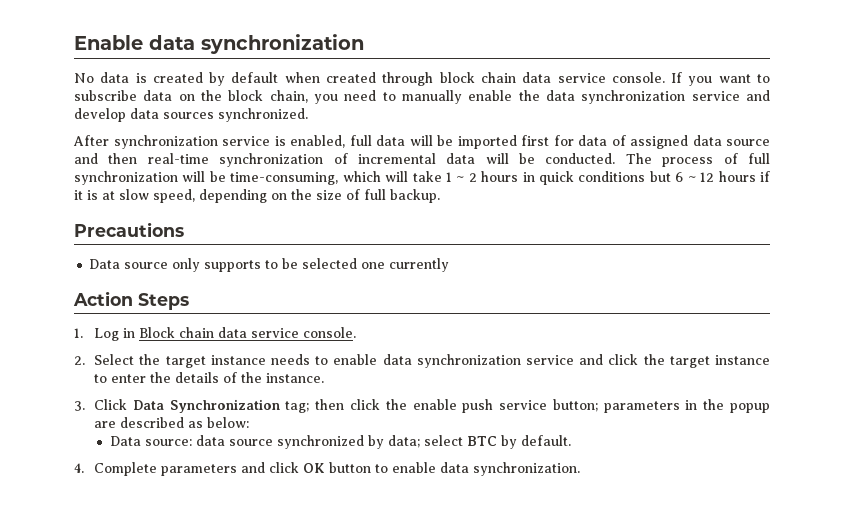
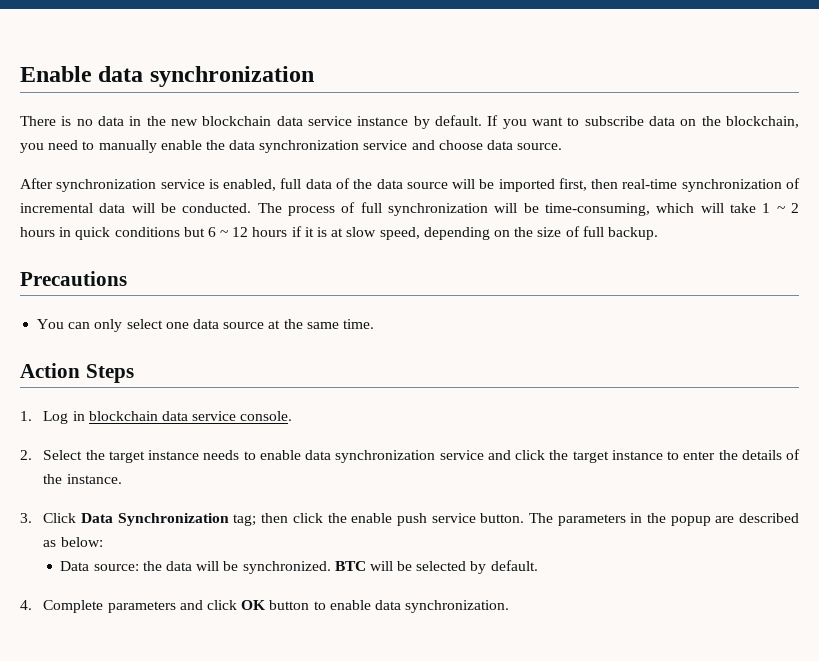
- No data is created by default when created through block chain data service console.
+ There is no data in the new blockchain data service instance by default.
- If you want to subscribe data on the block chain, you need to manually enable the data synchronization service and develop data sources synchronized.
+ If you want to subscribe data on the blockchain, you need to manually enable the data synchronization service and choose data source.
- After synchronization service is enabled, full data will be imported first for data of assigned data source and then real-time synchronization of incremental data will be conducted.
+ After synchronization service is enabled, full data of the data source will be imported first, then real-time synchronization of incremental data will be conducted.
- Data source only supports to be selected one currently
+ You can only select one data source at the same time.
- 1. Log in Block chain data service console.
+ 1. Log in blockchain data service console.
- 3. Click Data Synchronization tag; then click the enable push service button; parameters in the popup are described as below:
+ 3. Click Data Synchronization tag; then click the enable push service button. The parameters in the popup are described as below:
- Data source: data source synchronized by data; select BTC by default.
+ Data source: the data will be synchronized. BTC will be selected by default.

